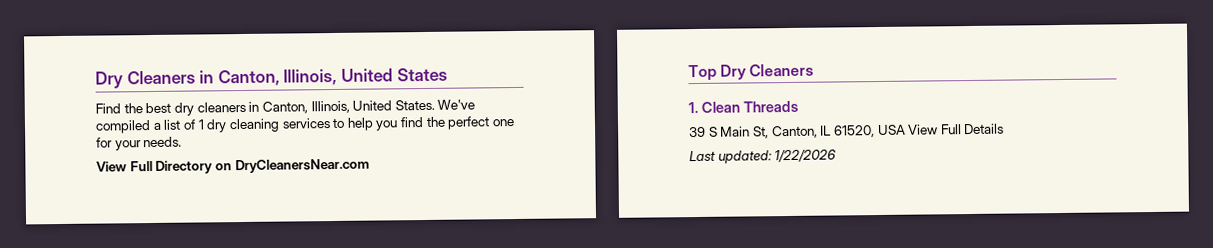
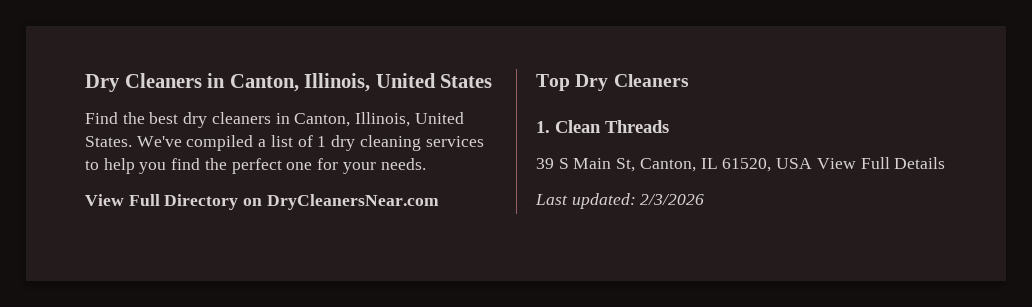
- Last updated: 1/22/2026
+ Last updated: 2/3/2026

